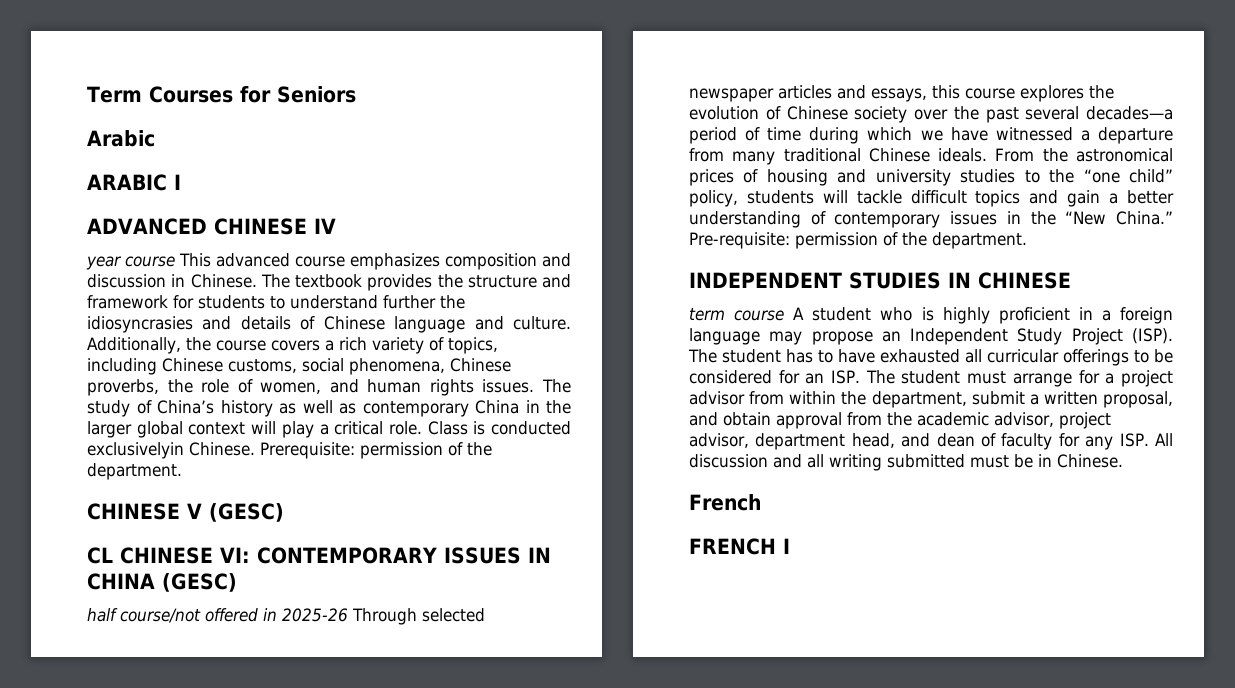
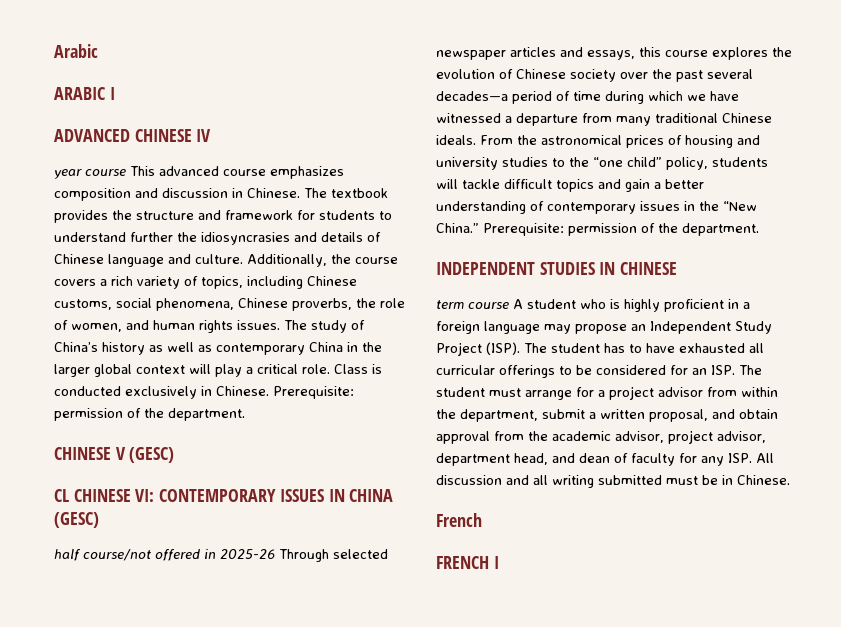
- Term Courses for Seniors
- Class is conducted exclusivelyin Chinese.
+ Class is conducted exclusively in Chinese.
- From the astronomical prices of housing and university studies to the “one child” policy, students will tackle difficult topics and gain a better understanding of contemporary issues in the “New China.” Pre-requisite: permission of the department.
+ From the astronomical prices of housing and university studies to the “one child” policy, students will tackle difficult topics and gain a better understanding of contemporary issues in the “New China.” Prerequisite: permission of the department.

